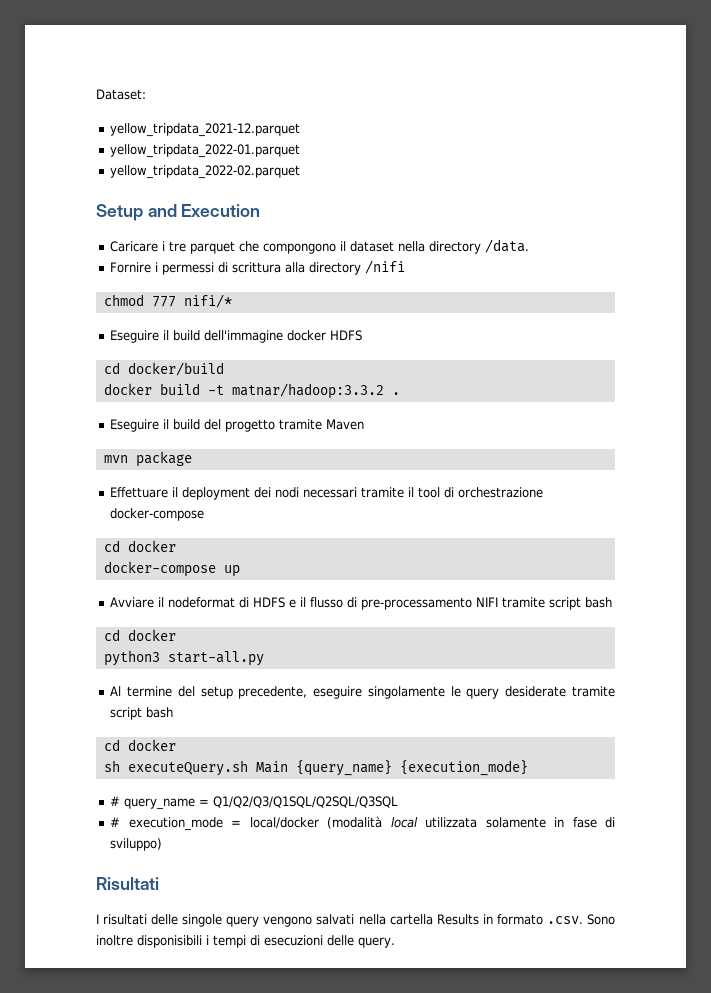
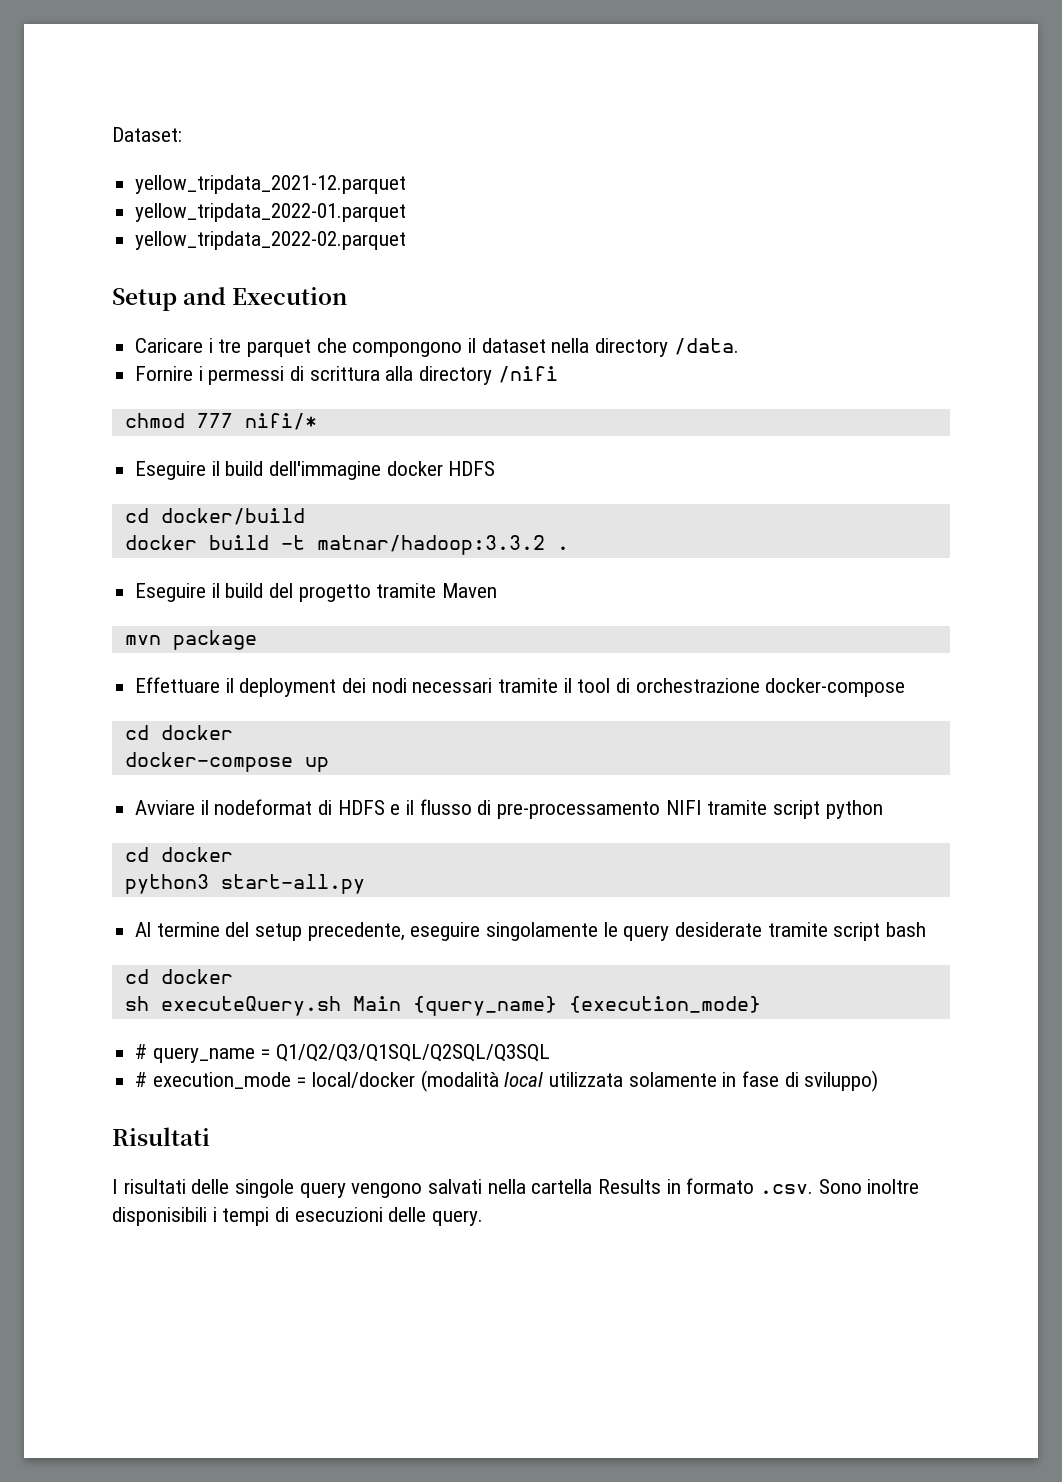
- Avviare il nodeformat di HDFS e il flusso di pre-processamento NIFI tramite script bash
+ Avviare il nodeformat di HDFS e il flusso di pre-processamento NIFI tramite script python

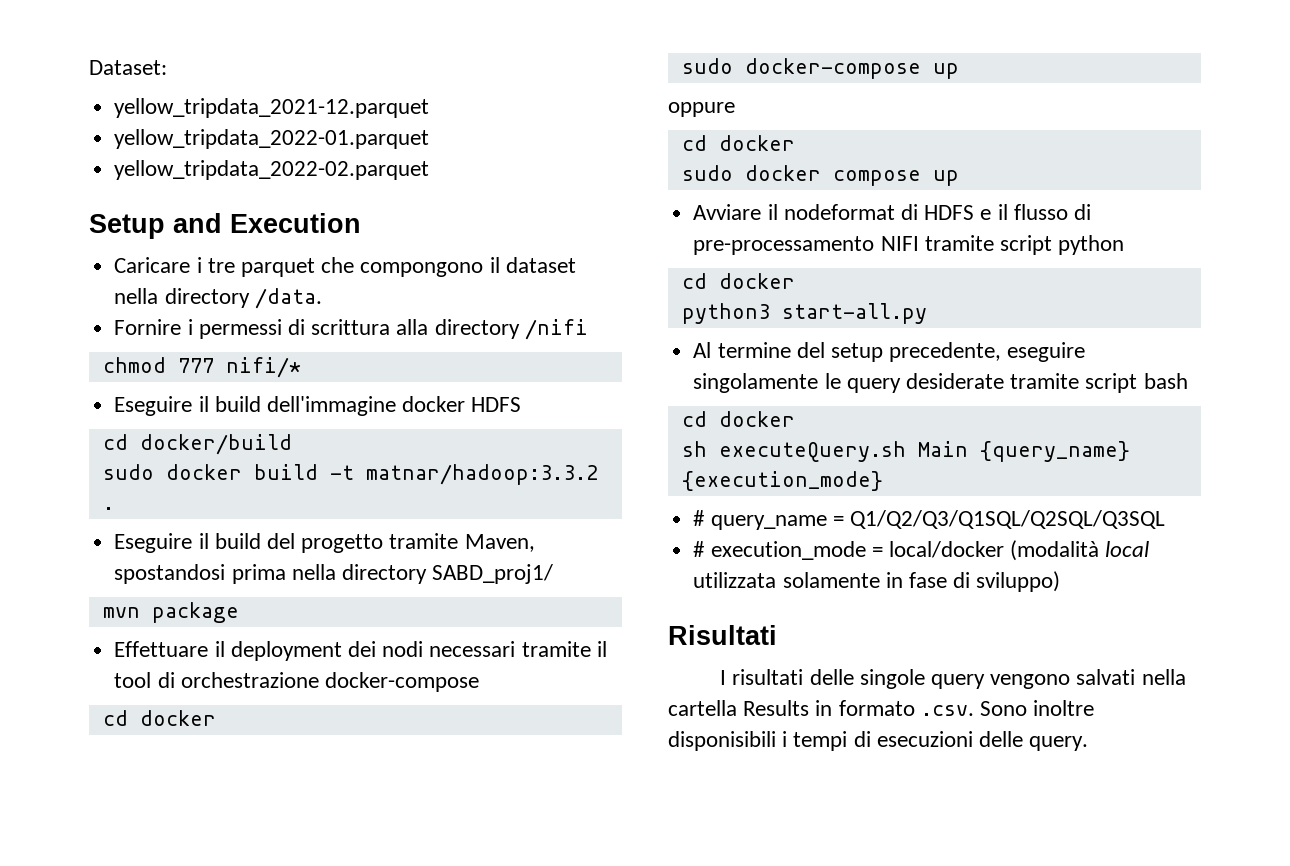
- docker build -t matnar/hadoop:3.3.2 .
+ sudo docker build -t matnar/hadoop:3.3.2 .
- Eseguire il build del progetto tramite Maven
+ Eseguire il build del progetto tramite Maven, spostandosi prima nella directory SABD_proj1/
- docker-compose up
+ sudo docker-compose up
+ oppure
+ cd docker
+ sudo docker compose up

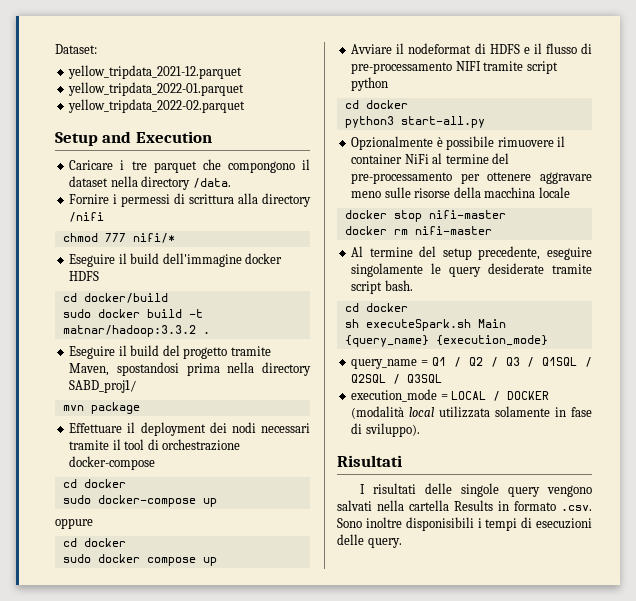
+ Opzionalmente è possibile rimuovere il container NiFi al termine del pre-processamento per ottenere aggravare meno sulle risorse della macchina locale
+ docker stop nifi-master
+ docker rm nifi-master
- Al termine del setup precedente, eseguire singolamente le query desiderate tramite script bash
+ Al termine del setup precedente, eseguire singolamente le query desiderate tramite script bash.
- sh executeQuery.sh Main {query_name} {execution_mode}
+ sh executeSpark.sh Main {query_name} {execution_mode}
- # query_name = Q1/Q2/Q3/Q1SQL/Q2SQL/Q3SQL
- # execution_mode = local/docker (modalità local utilizzata solamente in fase di sviluppo)
+ query_name = Q1 / Q2 / Q3 / Q1SQL / Q2SQL / Q3SQL
+ execution_mode = LOCAL / DOCKER (modalità local utilizzata solamente in fase di sviluppo).

